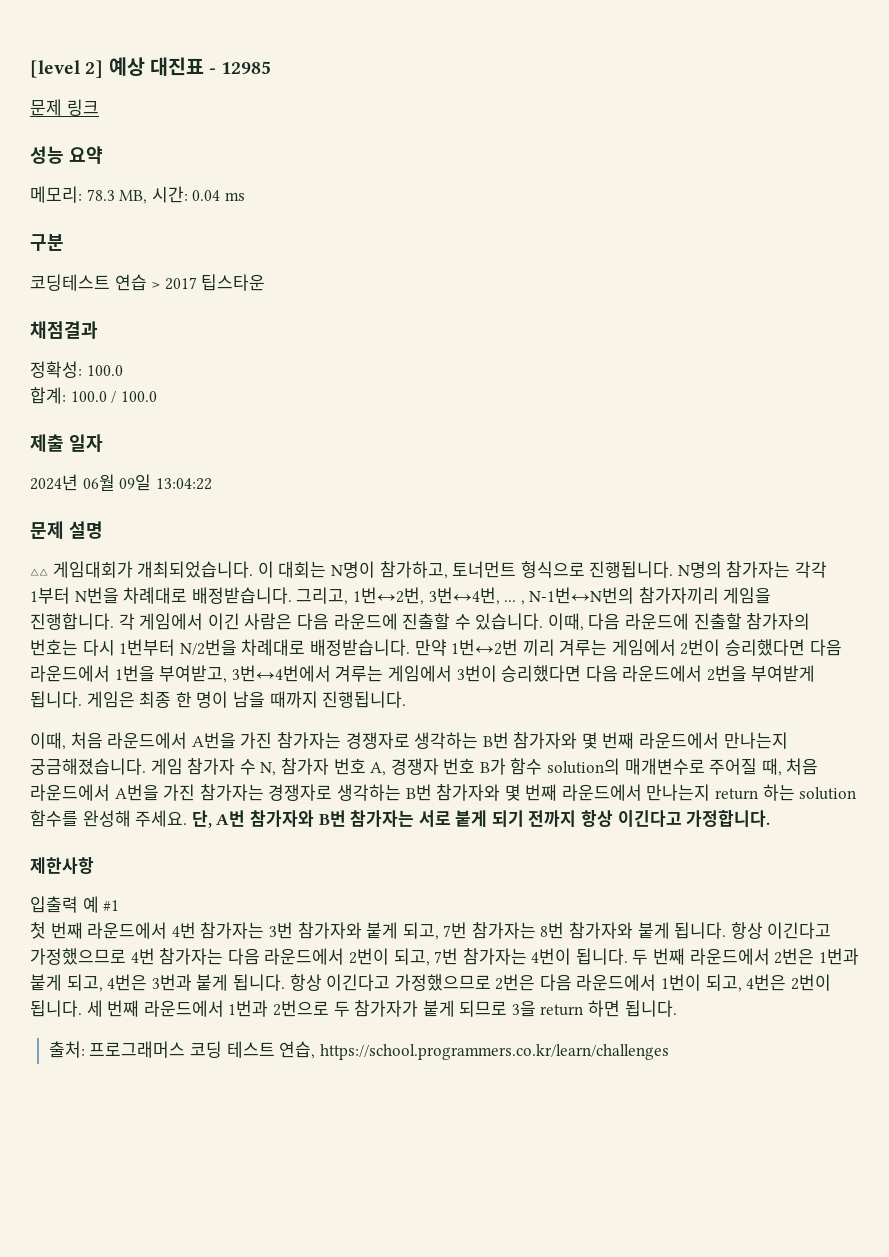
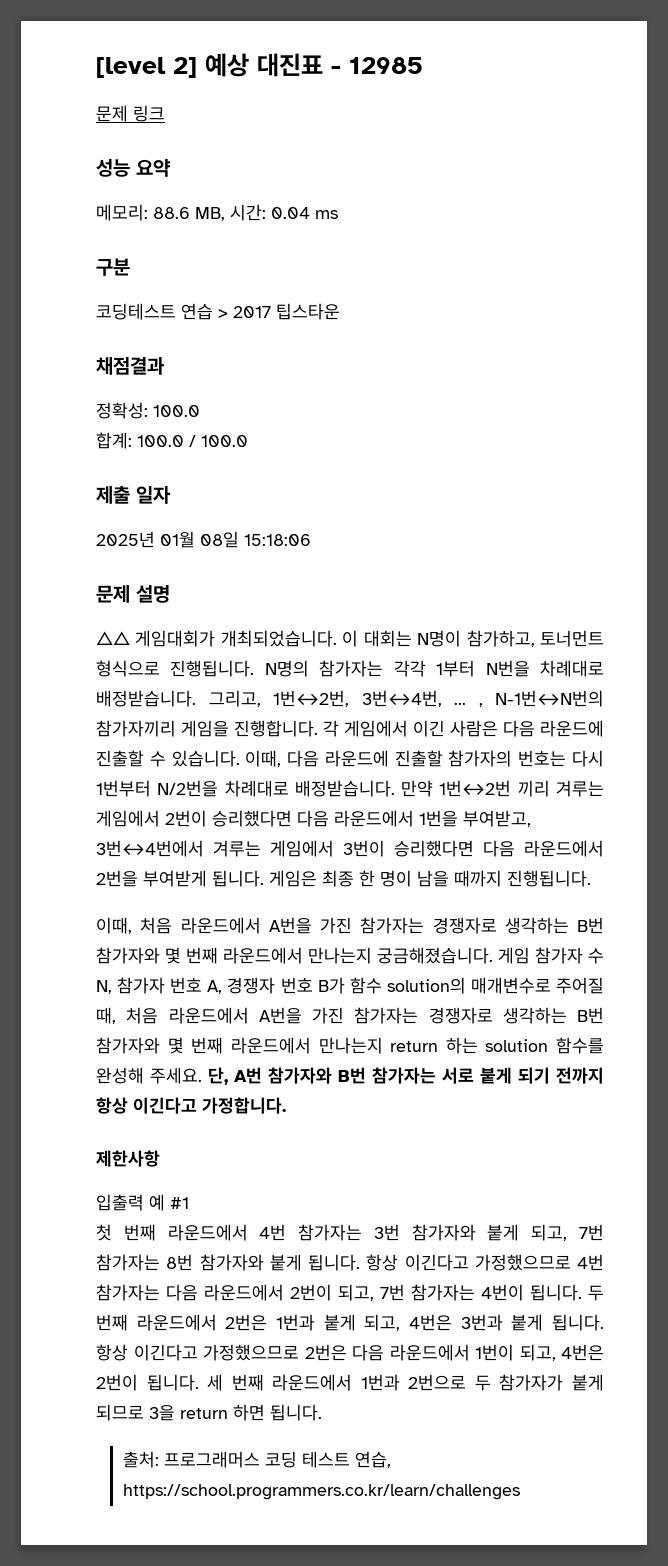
- 메모리: 78.3 MB, 시간: 0.04 ms
+ 메모리: 88.6 MB, 시간: 0.04 ms
- 2024년 06월 09일 13:04:22
+ 2025년 01월 08일 15:18:06

